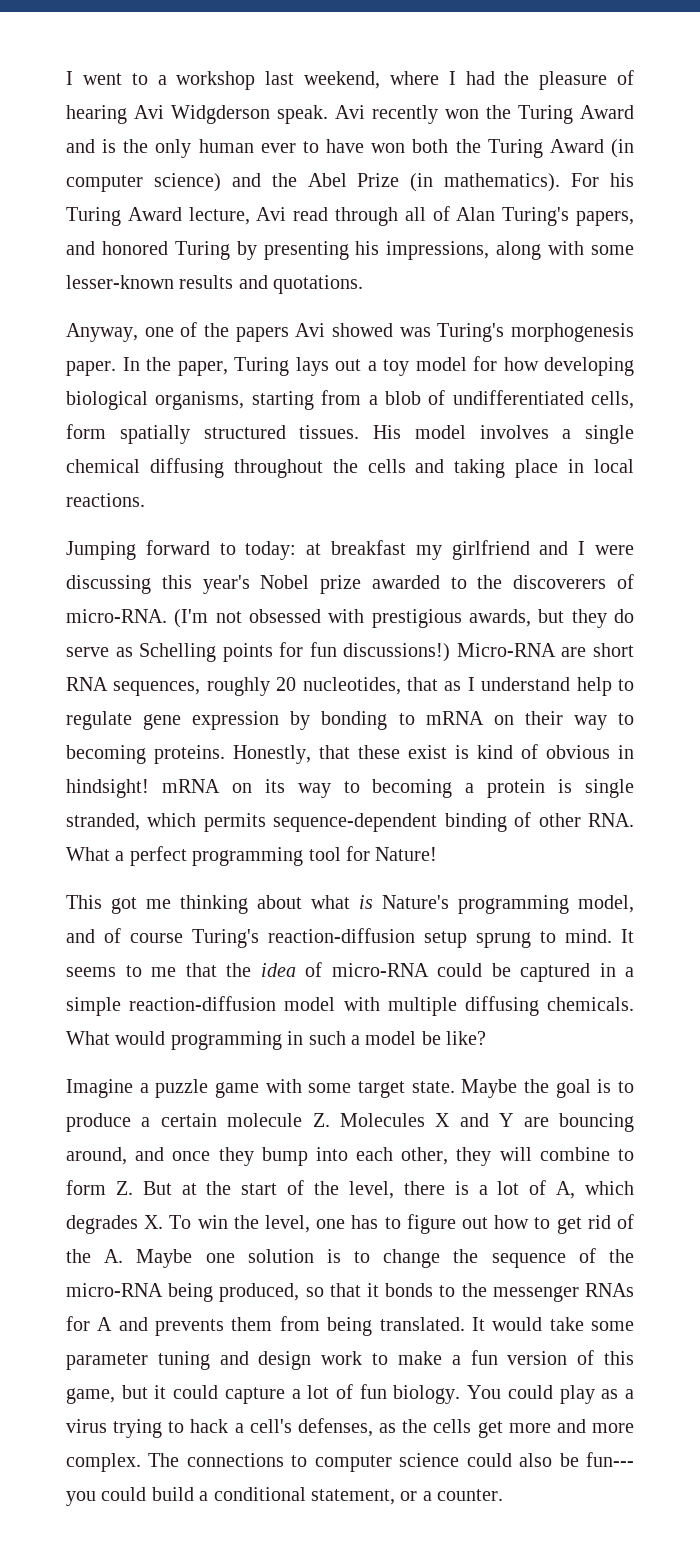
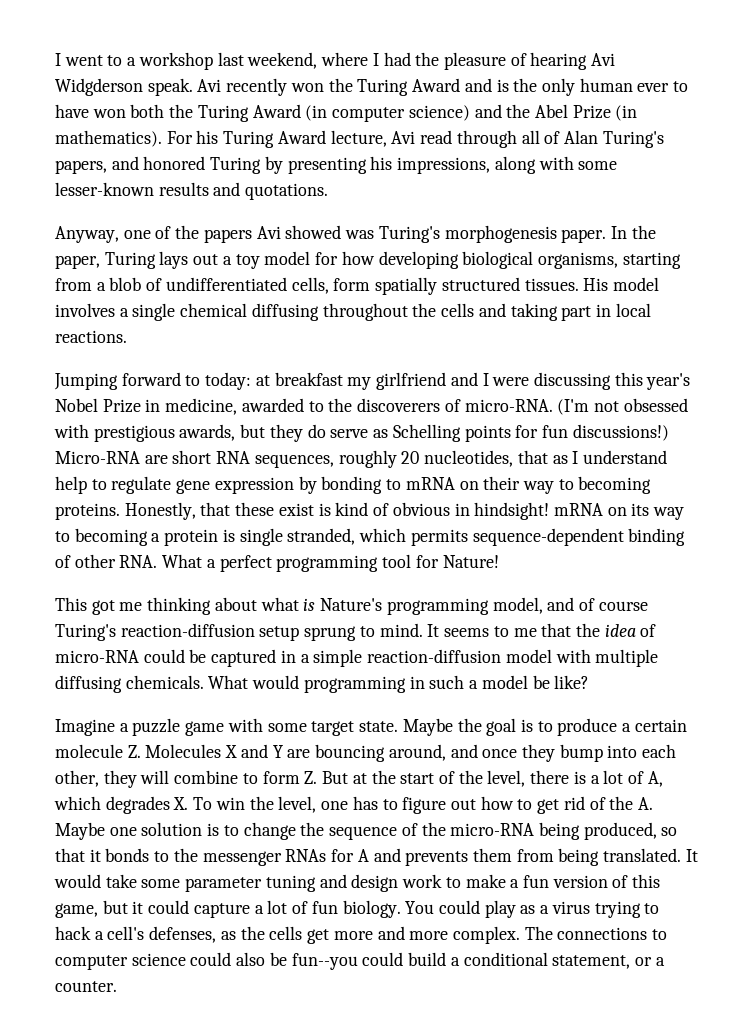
- His model involves a single chemical diffusing throughout the cells and taking place in local reactions.
+ His model involves a single chemical diffusing throughout the cells and taking part in local reactions.
- Jumping forward to today: at breakfast my girlfriend and I were discussing this year's Nobel prize awarded to the discoverers of micro-RNA.
+ Jumping forward to today: at breakfast my girlfriend and I were discussing this year's Nobel Prize in medicine, awarded to the discoverers of micro-RNA.
- The connections to computer science could also be fun--- you could build a conditional statement, or a counter.
+ The connections to computer science could also be fun--you could build a conditional statement, or a counter.

